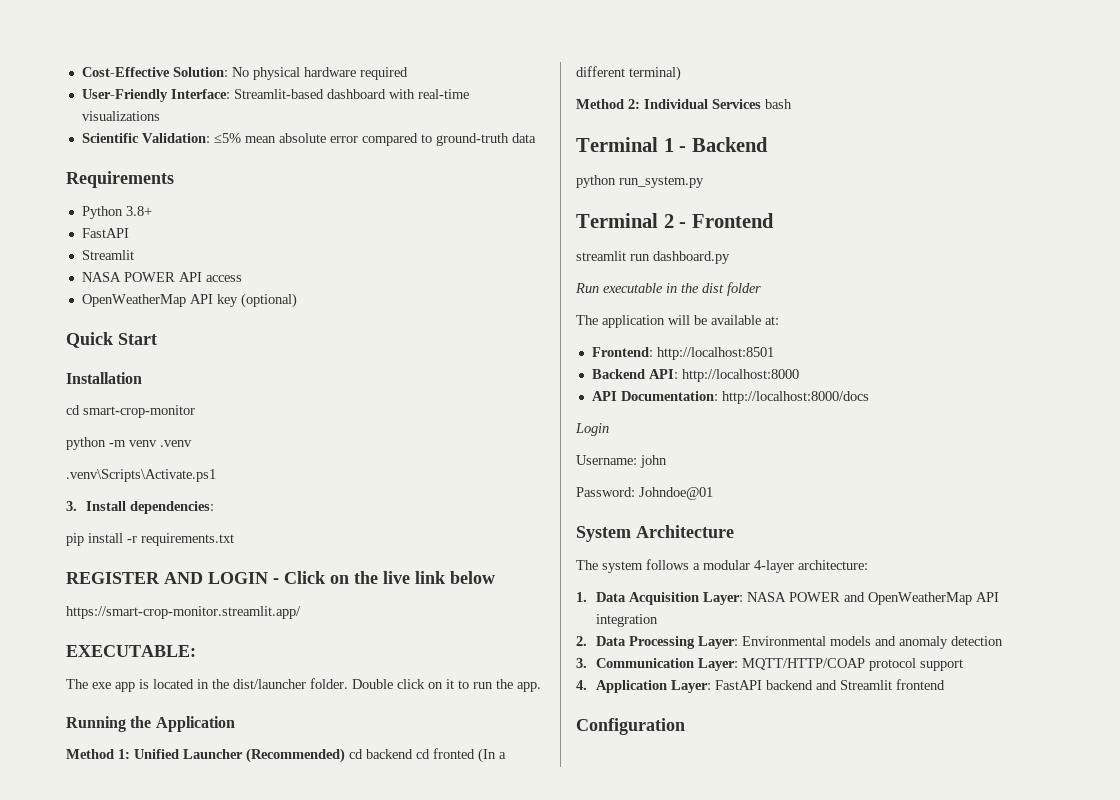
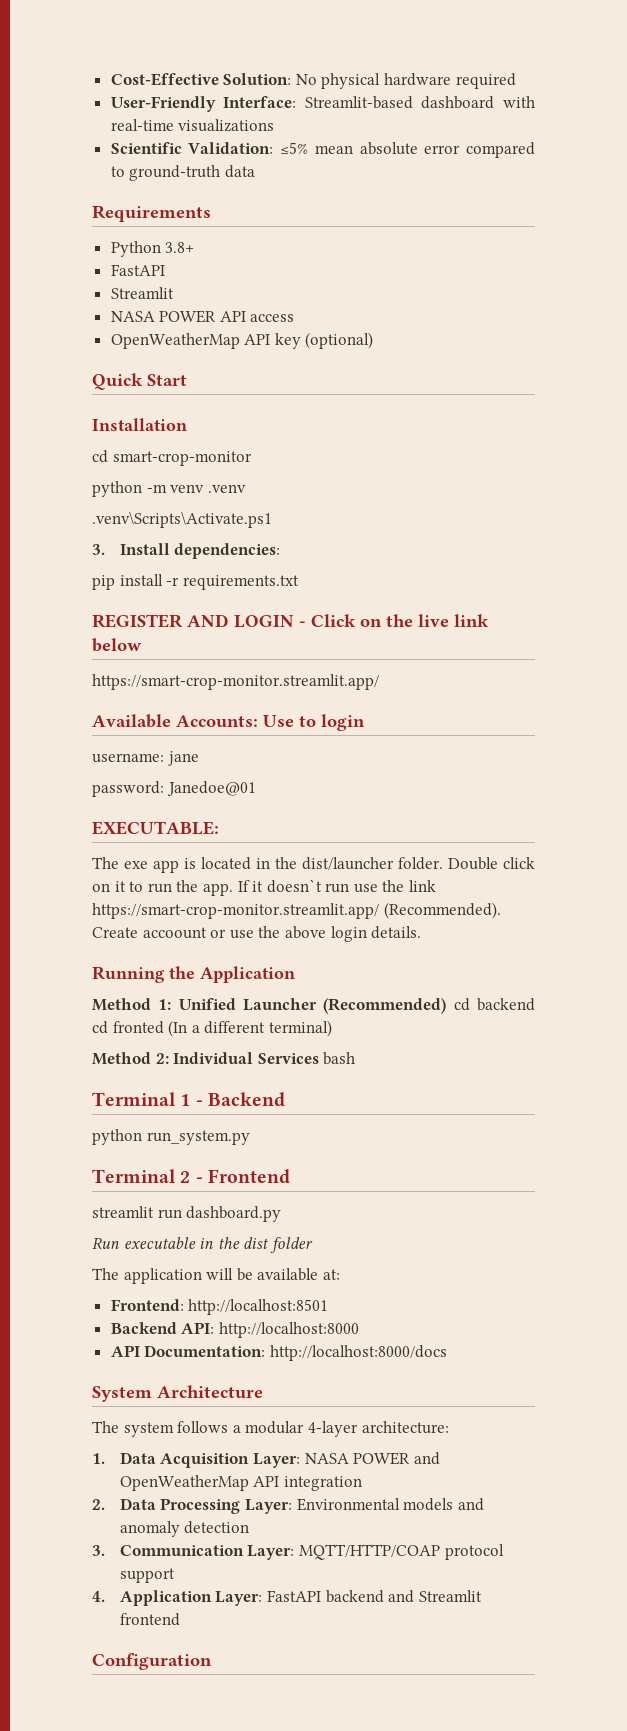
+ Available Accounts: Use to login
+ username: jane
+ password: Janedoe@01
+ If it doesn`t run use the link https://smart-crop-monitor.streamlit.app/ (Recommended). Create accoount or use the above login details.
- Login
- Username: john
- Password: Johndoe@01

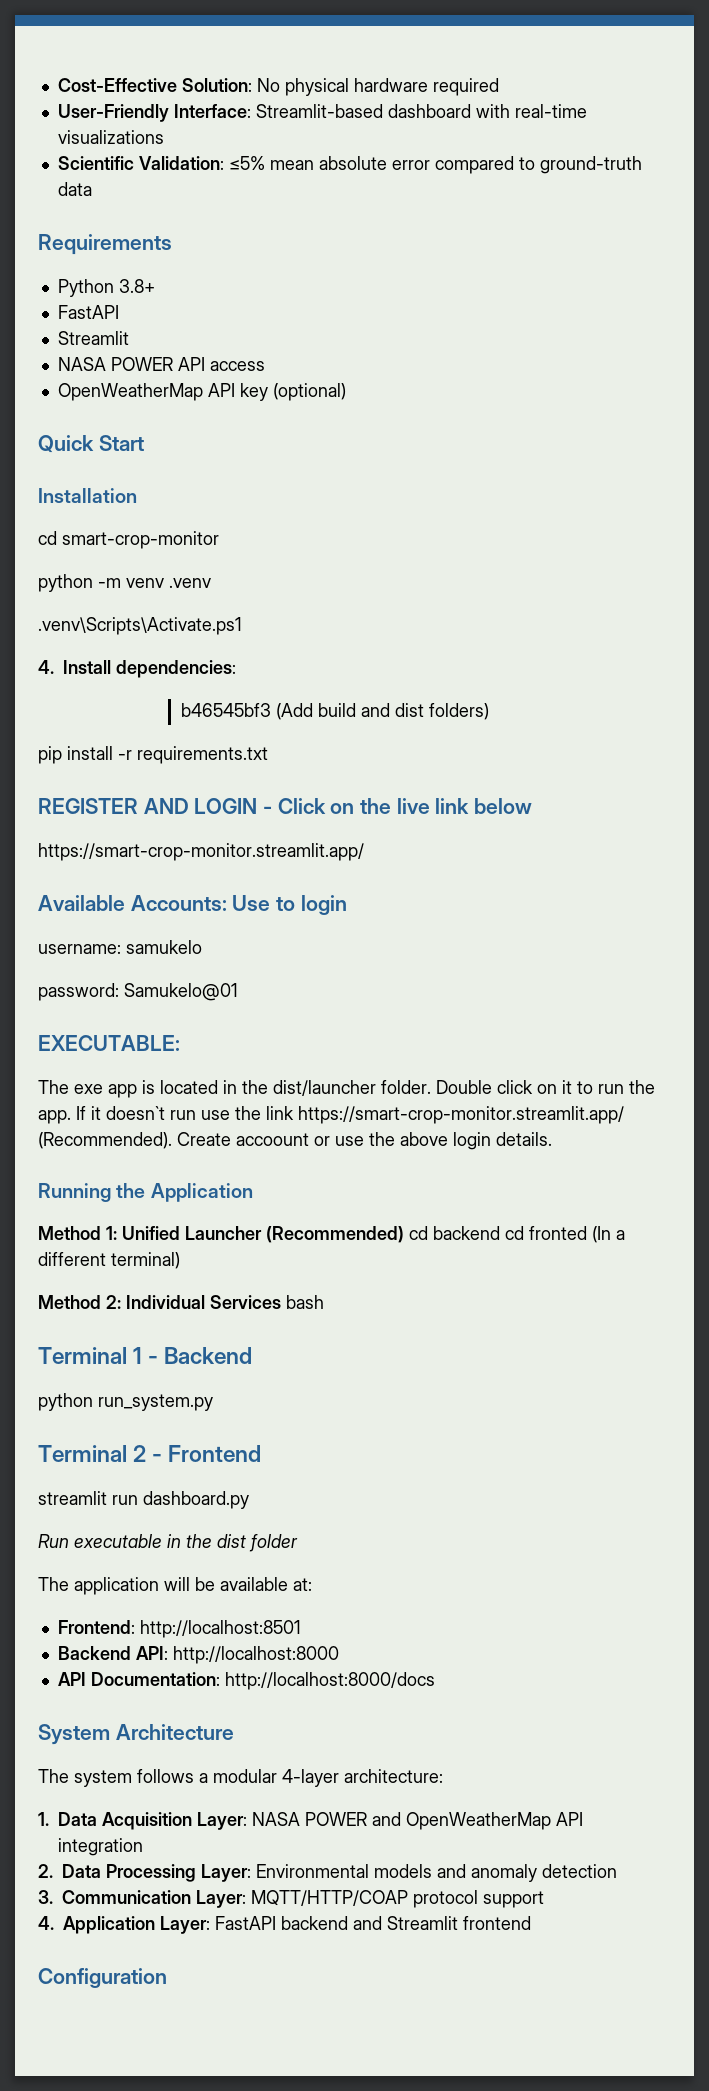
- 3. Install dependencies:
+ 4. Install dependencies:
+ b46545bf3 (Add build and dist folders)
- username: jane
+ username: samukelo
- password: Janedoe@01
+ password: Samukelo@01

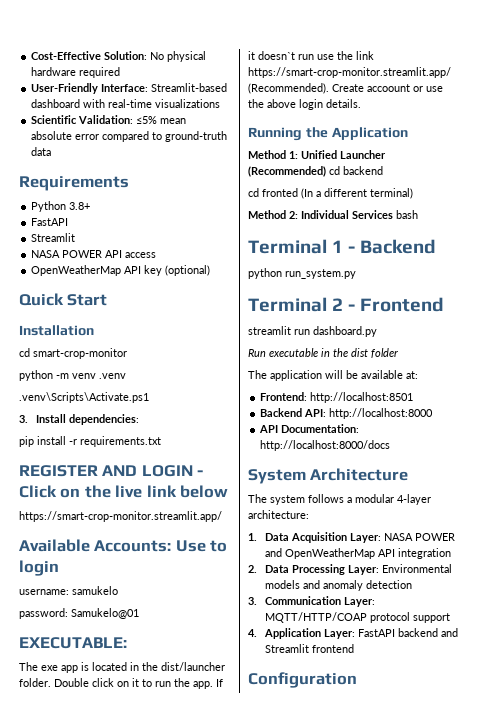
- 4. Install dependencies:
+ 3. Install dependencies:
- b46545bf3 (Add build and dist folders)
- Method 1: Unified Launcher (Recommended) cd backend cd fronted (In a different terminal)
+ Method 1: Unified Launcher (Recommended) cd backend
+ cd fronted (In a different terminal)

